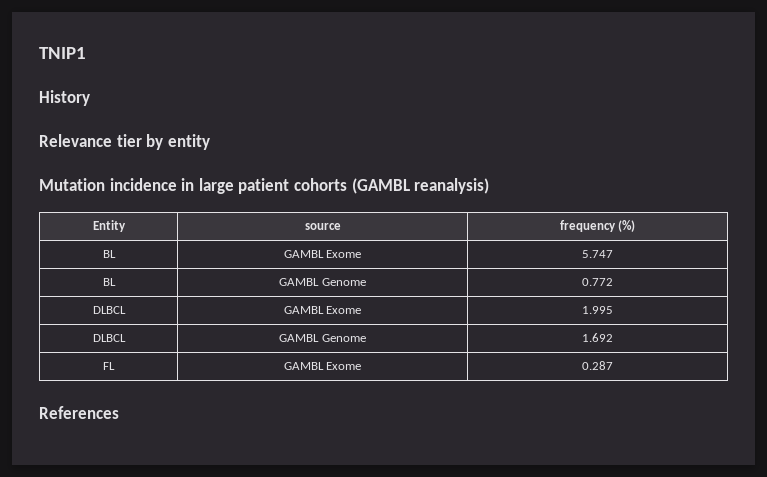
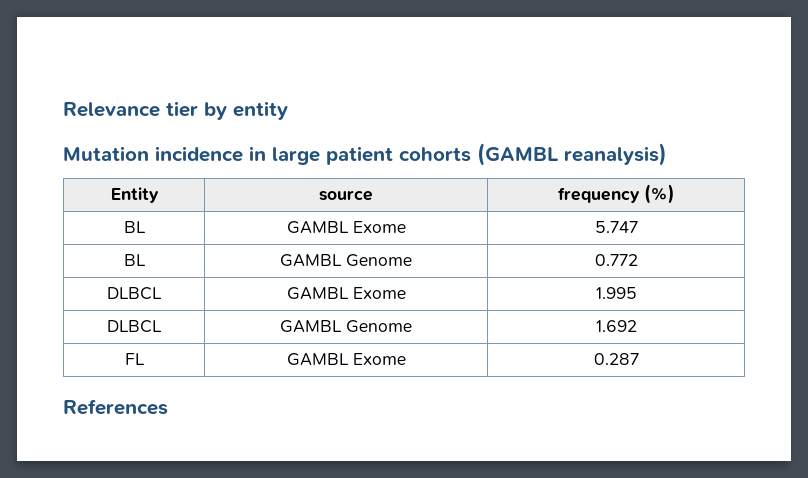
- TNIP1
- History

